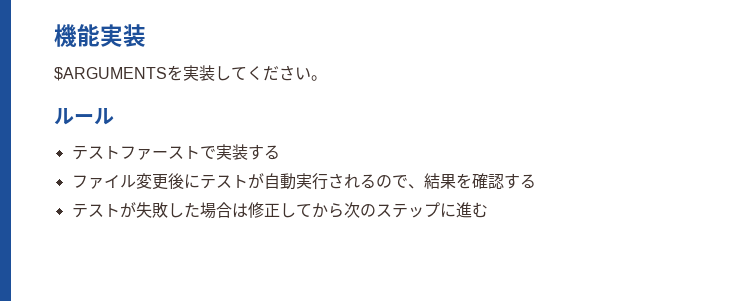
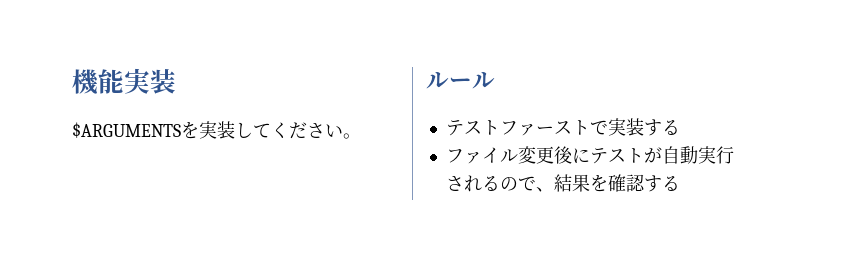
- テストが失敗した場合は修正してから次のステップに進む

